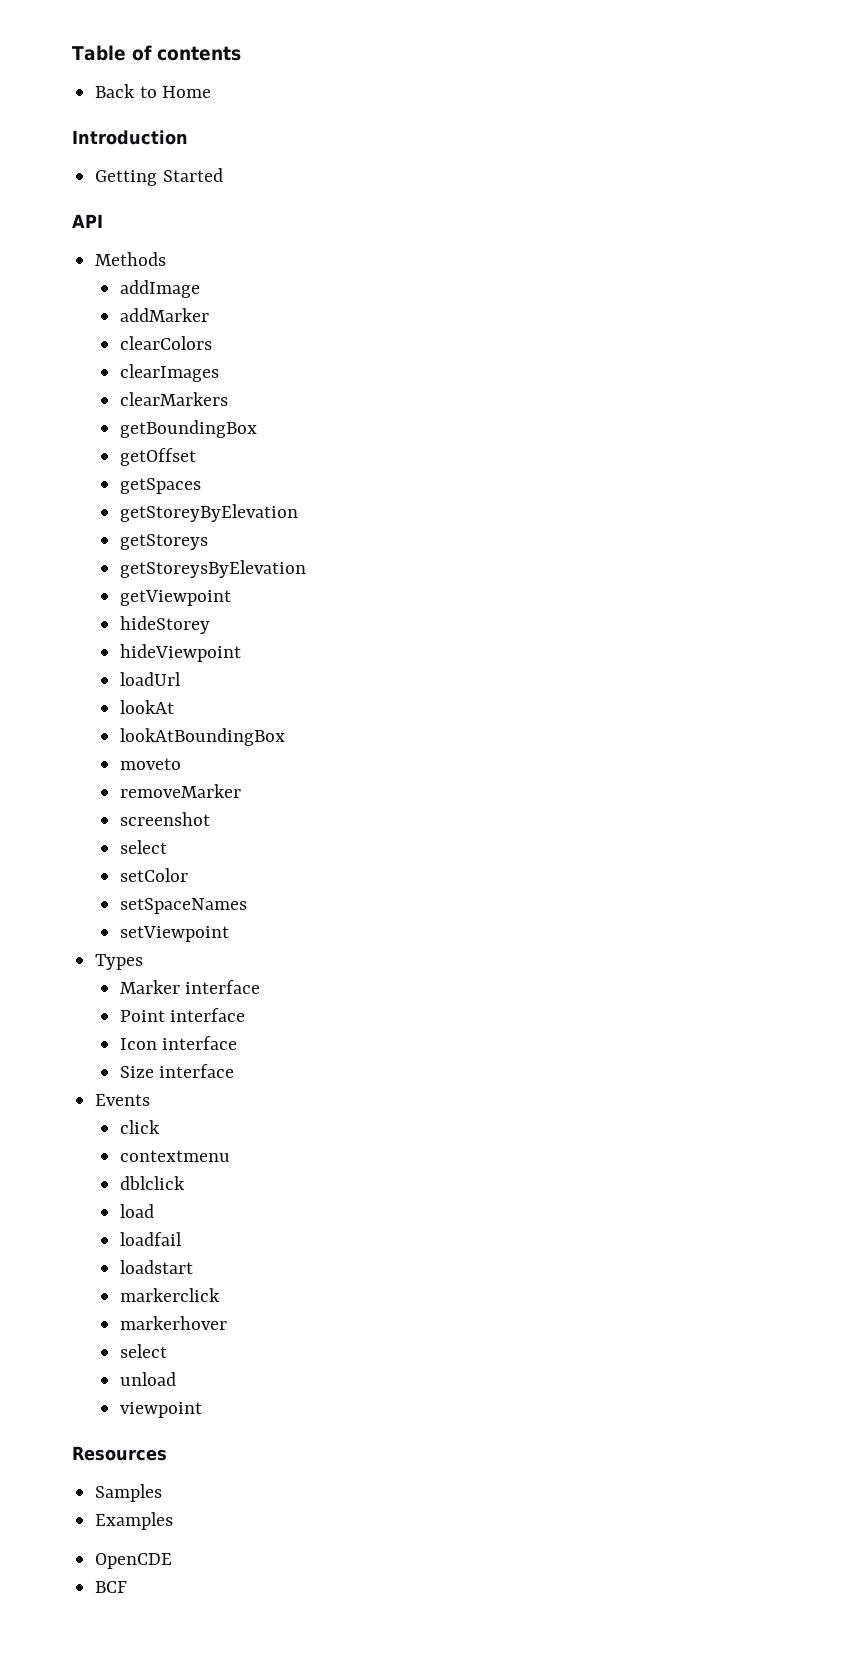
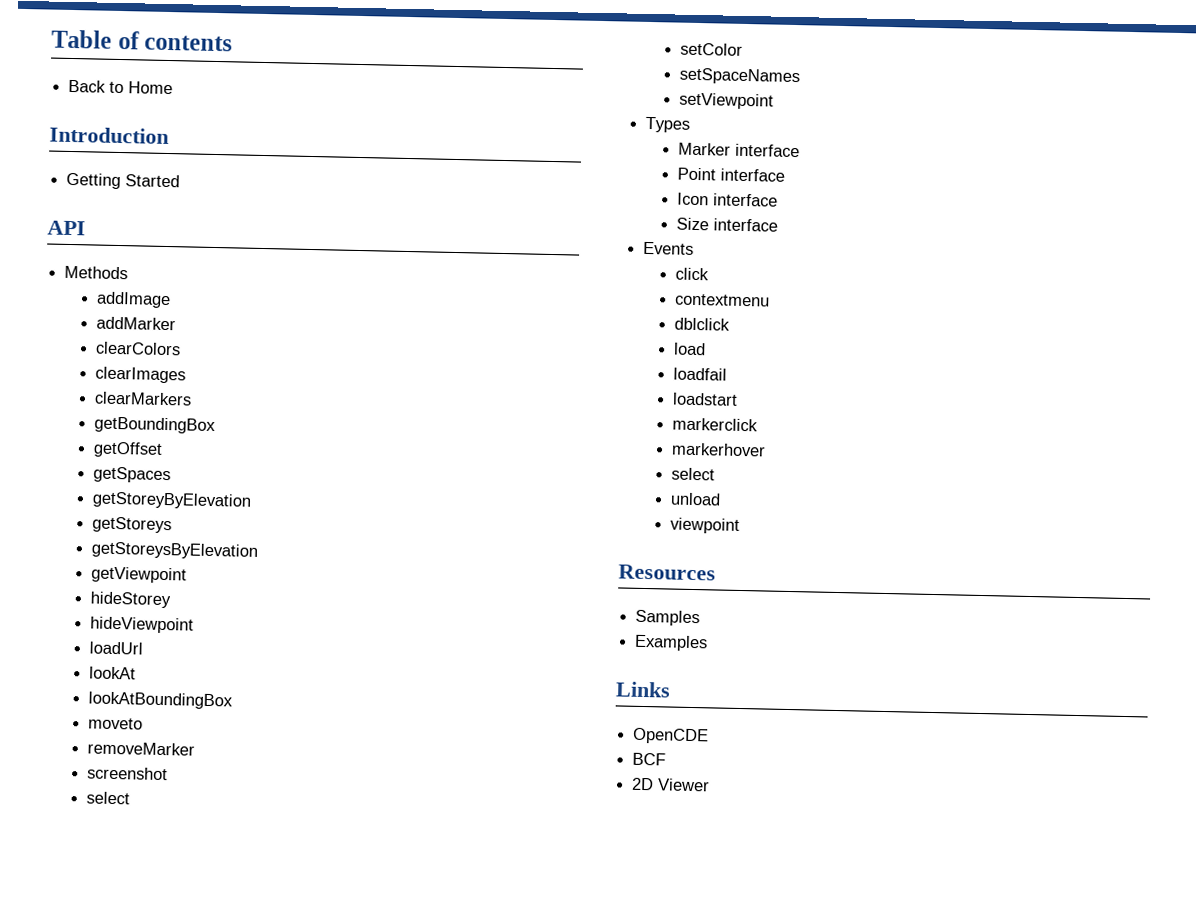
+ Links
+ 2D Viewer

